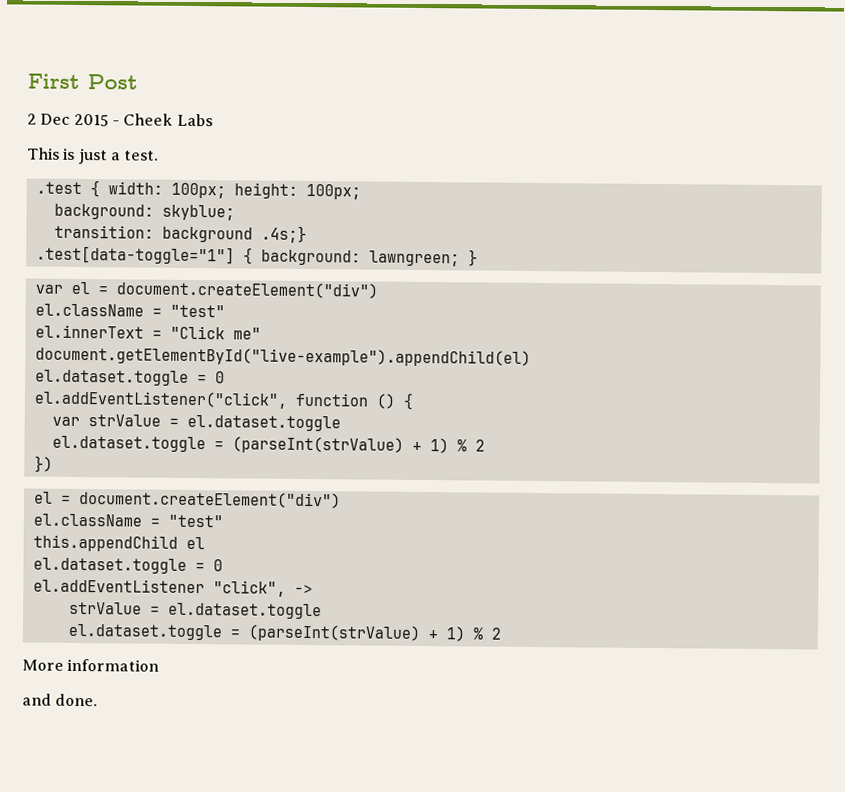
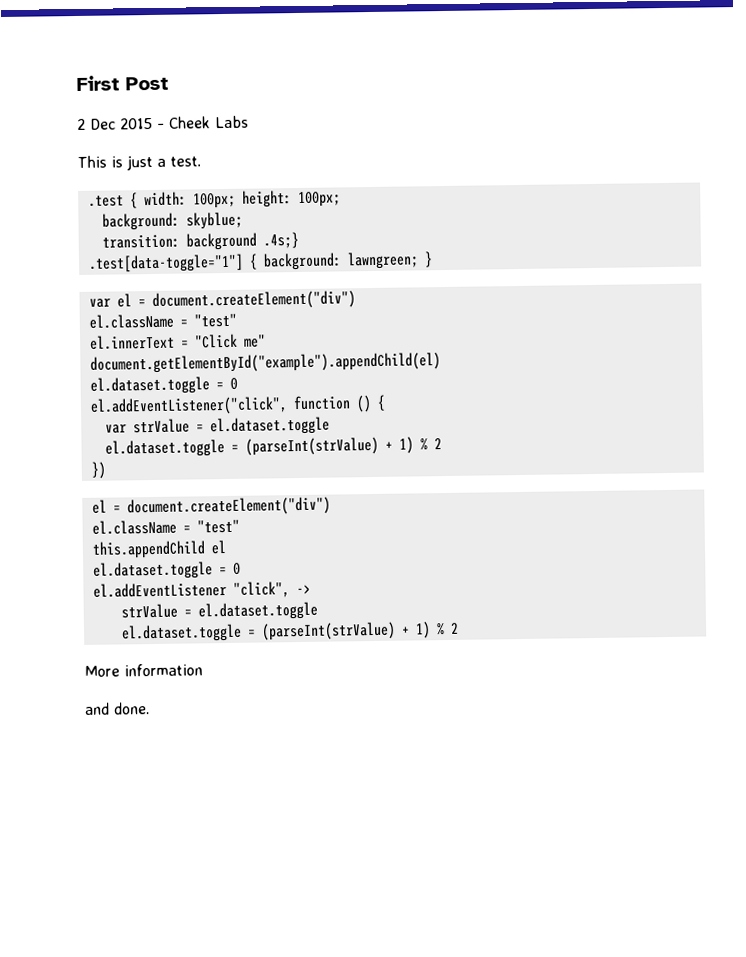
- document.getElementById("live-example").appendChild(el)
+ document.getElementById("example").appendChild(el)

